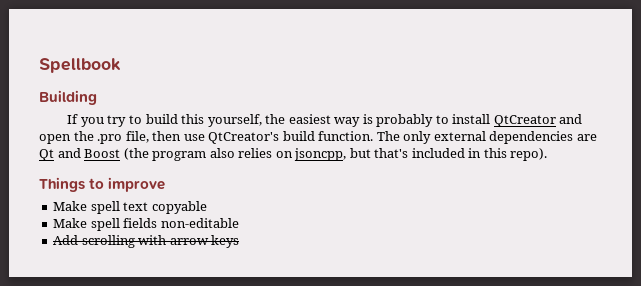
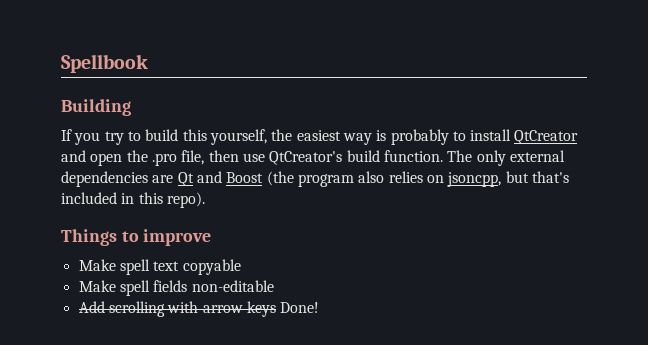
- Add scrolling with arrow keys
+ Add scrolling with arrow keys Done!

